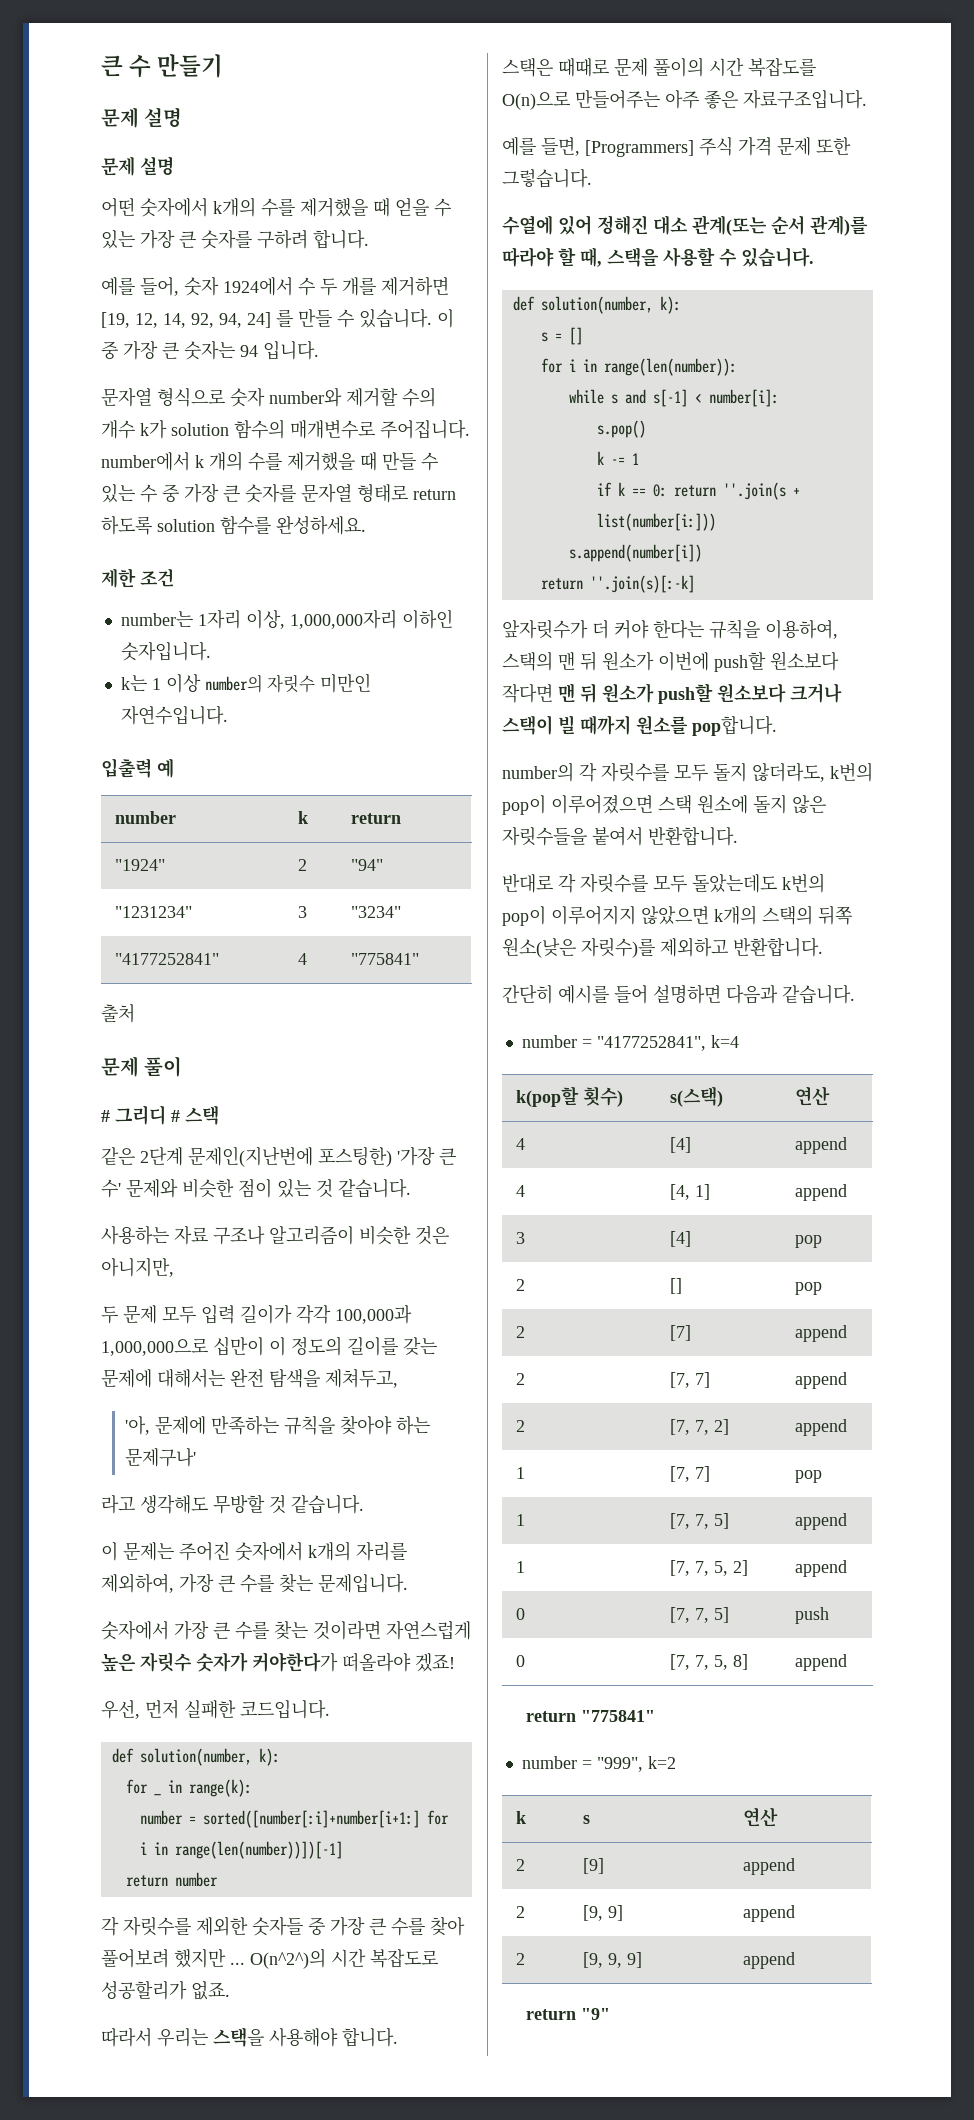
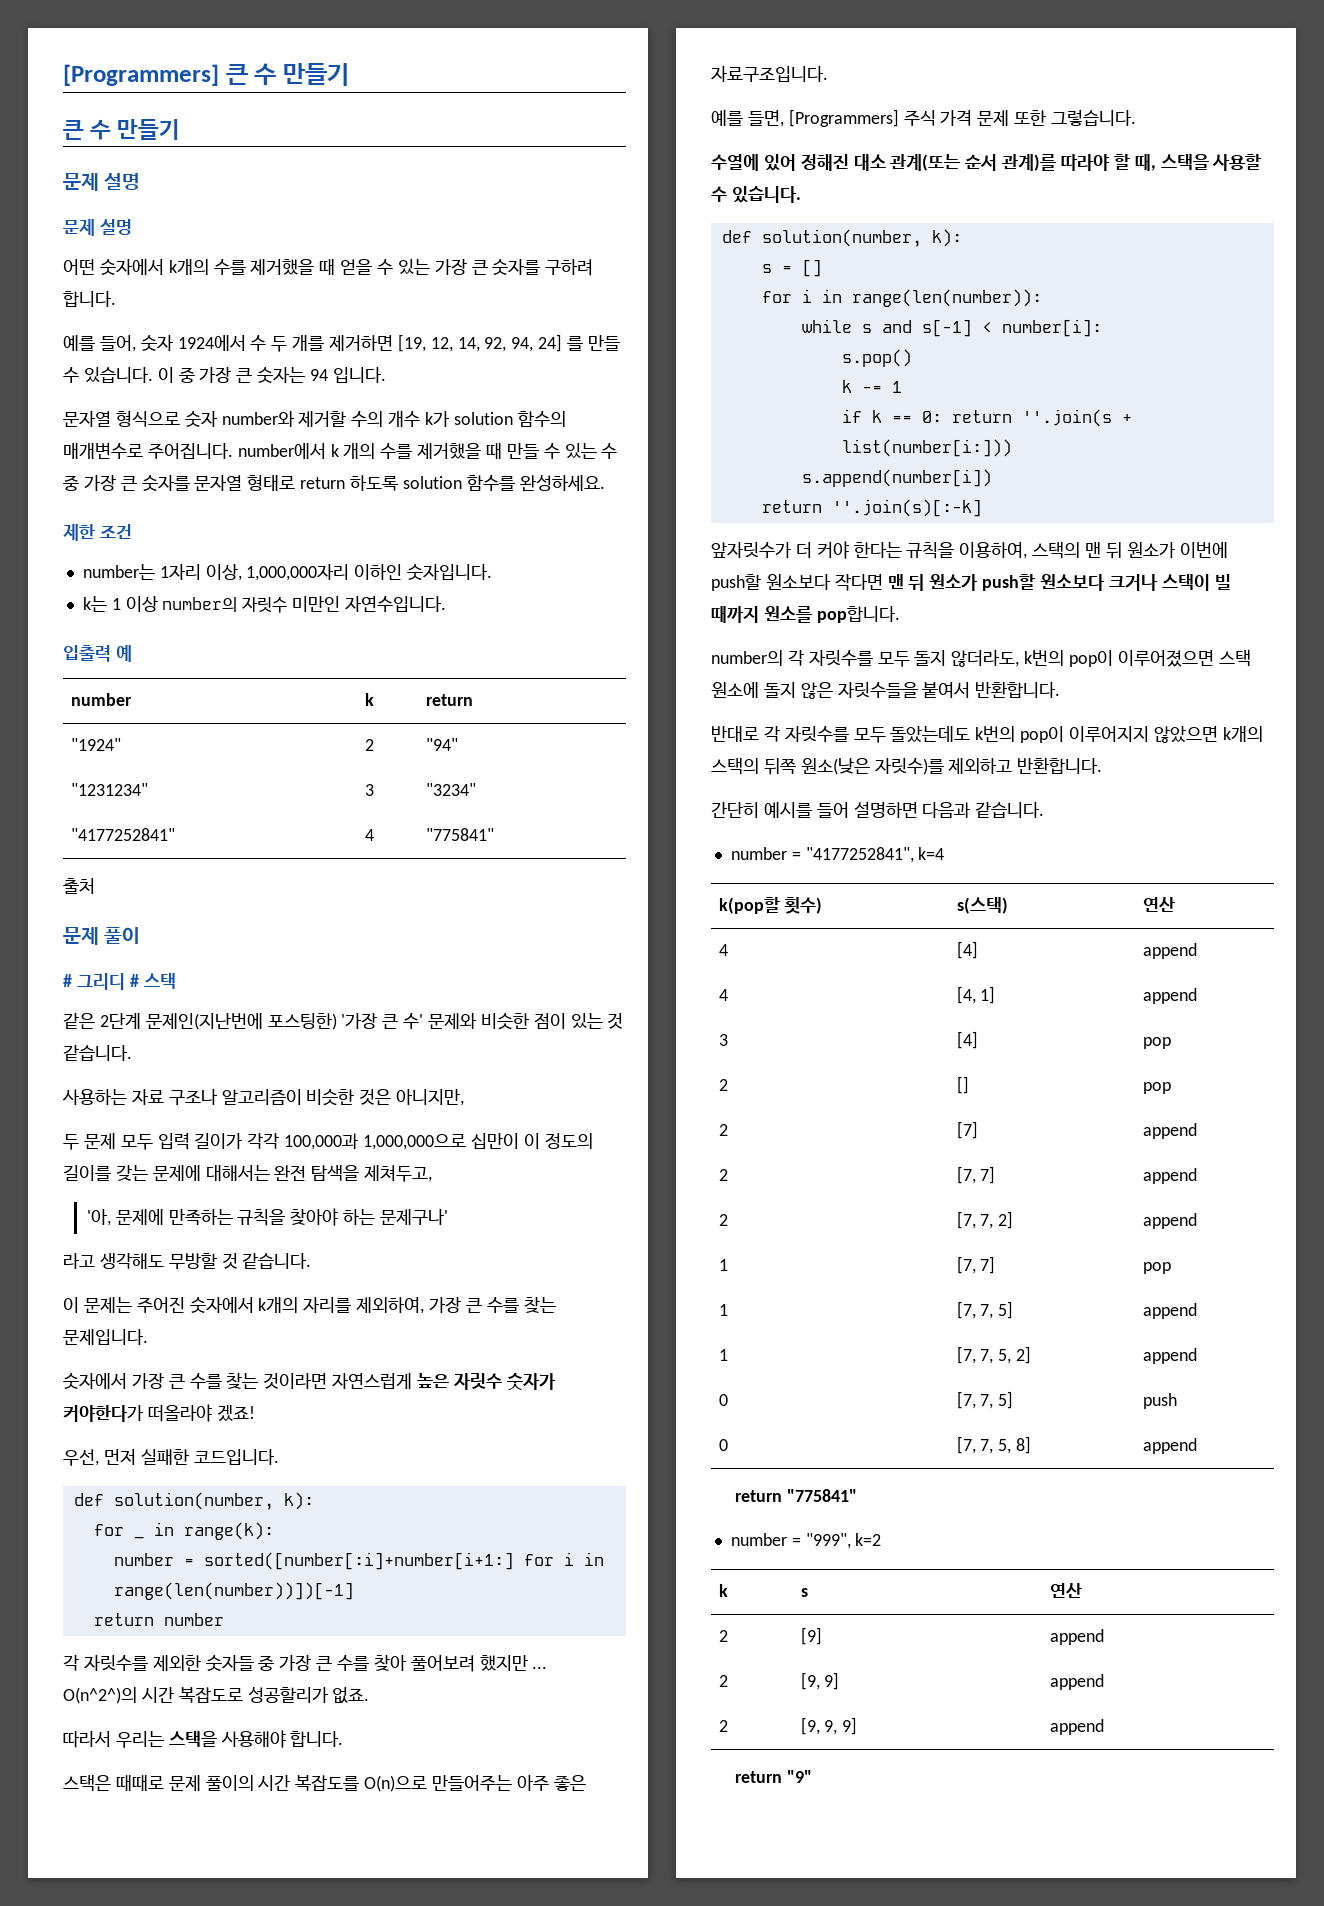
+ [Programmers] 큰 수 만들기

